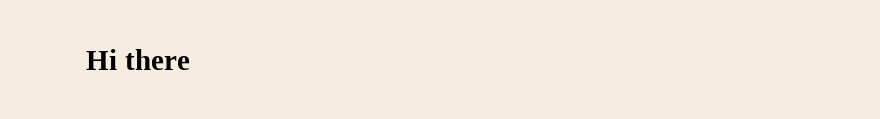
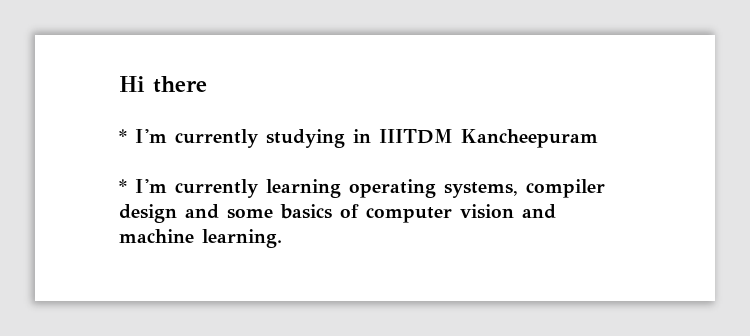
+ * I'm currently studying in IIITDM Kancheepuram
+ * I'm currently learning operating systems, compiler design and some basics of computer vision and machine learning.

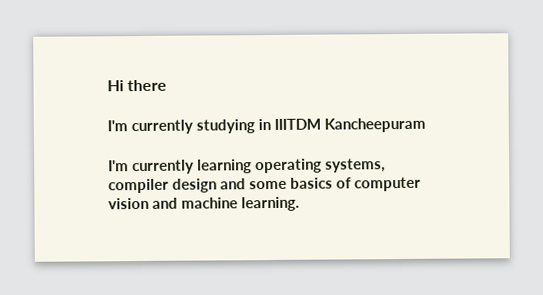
- * I'm currently studying in IIITDM Kancheepuram
+ I'm currently studying in IIITDM Kancheepuram
- * I'm currently learning operating systems, compiler design and some basics of computer vision and machine learning.
+ I'm currently learning operating systems, compiler design and some basics of computer vision and machine learning.

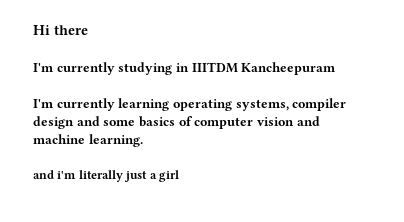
+ and i'm literally just a girl

